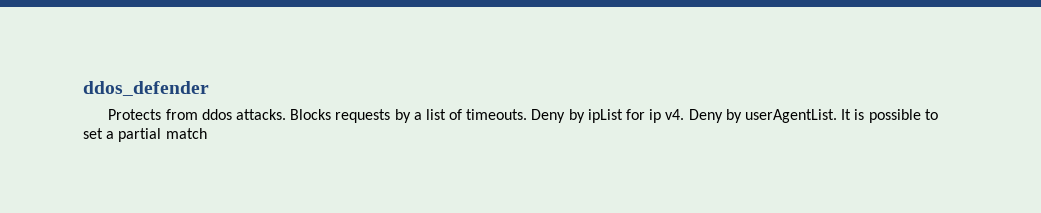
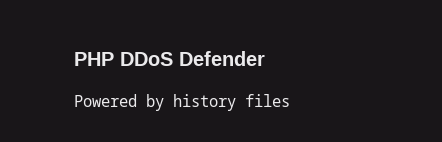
- ddos_defender
- Protects from ddos attacks. Blocks requests by a list of timeouts. Deny by ipList for ip v4. Deny by userAgentList. It is possible to set a partial match
+ PHP DDoS Defender
+ Powered by history files

